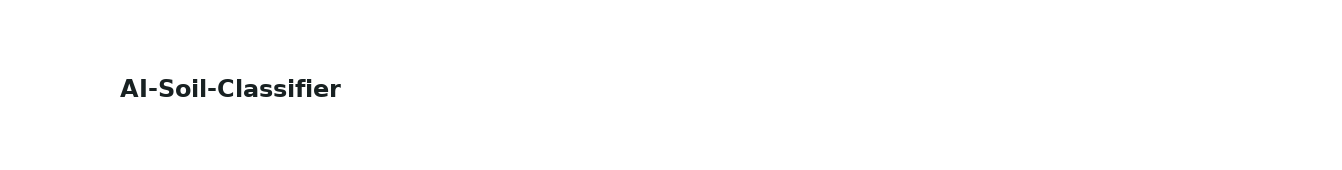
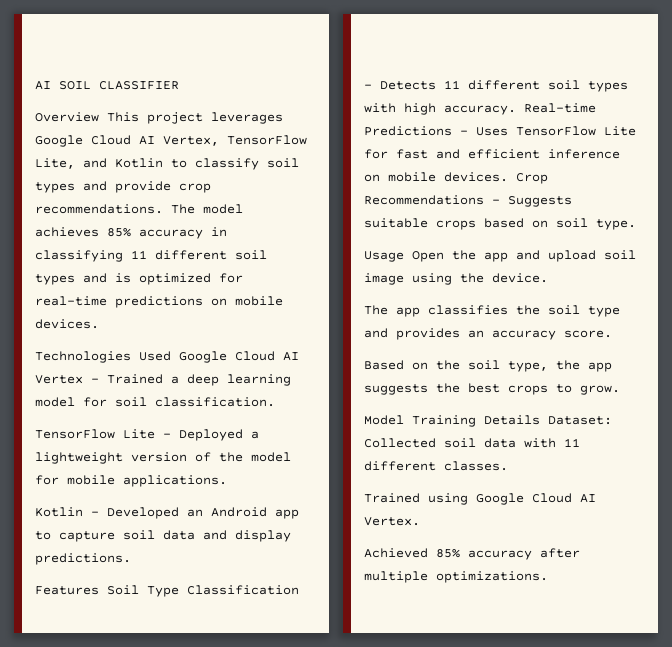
- AI-Soil-Classifier
+ AI SOIL CLASSIFIER
+ Overview This project leverages Google Cloud AI Vertex, TensorFlow Lite, and Kotlin to classify soil types and provide crop recommendations. The model achieves 85% accuracy in classifying 11 different soil types and is optimized for real-time predictions on mobile devices.
+ Technologies Used Google Cloud AI Vertex – Trained a deep learning model for soil classification.
+ TensorFlow Lite – Deployed a lightweight version of the model for mobile applications.
+ Kotlin – Developed an Android app to capture soil data and display predictions.
+ Features Soil Type Classification – Detects 11 different soil types with high accuracy. Real-time Predictions – Uses TensorFlow Lite for fast and efficient inference on mobile devices. Crop Recommendations – Suggests suitable crops based on soil type.
+ Usage Open the app and upload soil image using the device.
+ The app classifies the soil type and provides an accuracy score.
+ Based on the soil type, the app suggests the best crops to grow.
+ Model Training Details Dataset: Collected soil data with 11 different classes.
+ Trained using Google Cloud AI Vertex.
+ Achieved 85% accuracy after multiple optimizations.

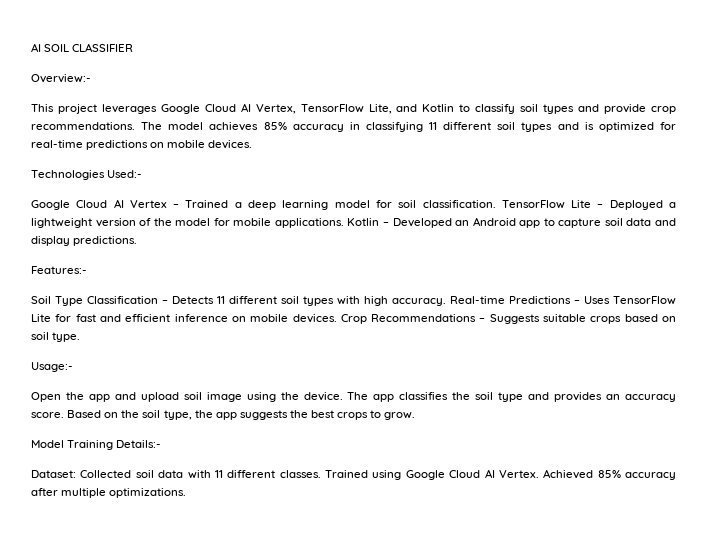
- Overview This project leverages Google Cloud AI Vertex, TensorFlow Lite, and Kotlin to classify soil types and provide crop recommendations.
+ Overview:-
+ This project leverages Google Cloud AI Vertex, TensorFlow Lite, and Kotlin to classify soil types and provide crop recommendations.
- Technologies Used Google Cloud AI Vertex – Trained a deep learning model for soil classification.
- TensorFlow Lite – Deployed a lightweight version of the model for mobile applications.
- Kotlin – Developed an Android app to capture soil data and display predictions.
+ Technologies Used:-
+ Google Cloud AI Vertex – Trained a deep learning model for soil classification. TensorFlow Lite – Deployed a lightweight version of the model for mobile applications. Kotlin – Developed an Android app to capture soil data and display predictions.
- Features Soil Type Classification – Detects 11 different soil types with high accuracy.
+ Features:-
+ Soil Type Classification – Detects 11 different soil types with high accuracy.
- Usage Open the app and upload soil image using the device.
- The app classifies the soil type and provides an accuracy score.
- Based on the soil type, the app suggests the best crops to grow.
+ Usage:-
+ Open the app and upload soil image using the device. The app classifies the soil type and provides an accuracy score. Based on the soil type, the app suggests the best crops to grow.
- Model Training Details Dataset: Collected soil data with 11 different classes.
- Trained using Google Cloud AI Vertex.
- Achieved 85% accuracy after multiple optimizations.
+ Model Training Details:-
+ Dataset: Collected soil data with 11 different classes. Trained using Google Cloud AI Vertex. Achieved 85% accuracy after multiple optimizations.

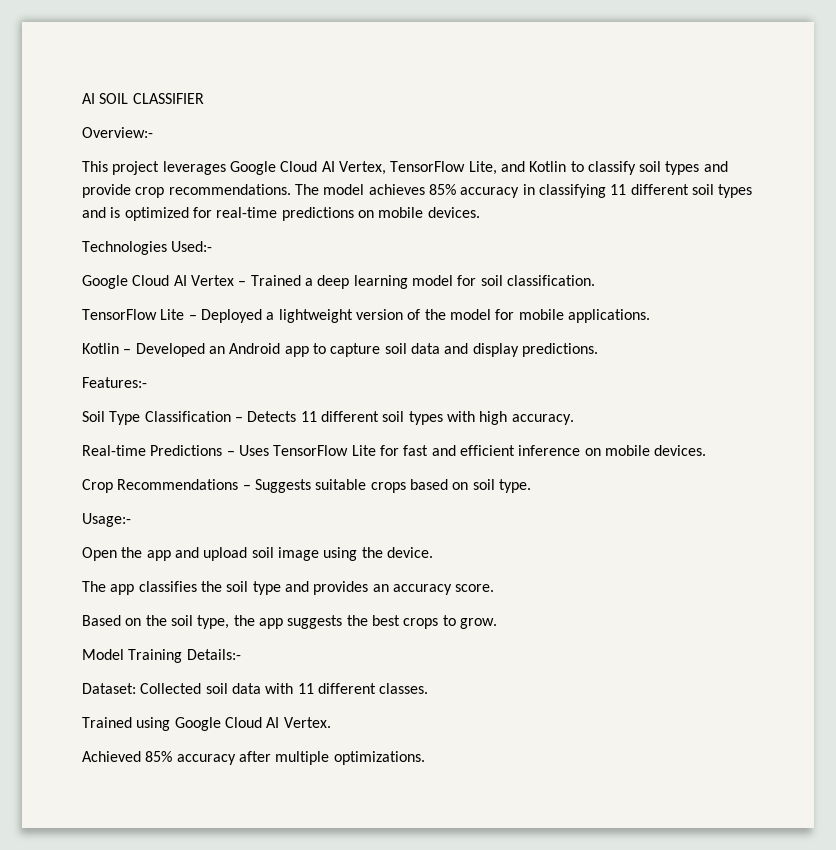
- Google Cloud AI Vertex – Trained a deep learning model for soil classification. TensorFlow Lite – Deployed a lightweight version of the model for mobile applications. Kotlin – Developed an Android app to capture soil data and display predictions.
+ Google Cloud AI Vertex – Trained a deep learning model for soil classification.
+ TensorFlow Lite – Deployed a lightweight version of the model for mobile applications.
+ Kotlin – Developed an Android app to capture soil data and display predictions.
- Soil Type Classification – Detects 11 different soil types with high accuracy. Real-time Predictions – Uses TensorFlow Lite for fast and efficient inference on mobile devices. Crop Recommendations – Suggests suitable crops based on soil type.
+ Soil Type Classification – Detects 11 different soil types with high accuracy.
+ Real-time Predictions – Uses TensorFlow Lite for fast and efficient inference on mobile devices.
+ Crop Recommendations – Suggests suitable crops based on soil type.
- Open the app and upload soil image using the device. The app classifies the soil type and provides an accuracy score. Based on the soil type, the app suggests the best crops to grow.
+ Open the app and upload soil image using the device.
+ The app classifies the soil type and provides an accuracy score.
+ Based on the soil type, the app suggests the best crops to grow.
- Dataset: Collected soil data with 11 different classes. Trained using Google Cloud AI Vertex. Achieved 85% accuracy after multiple optimizations.
+ Dataset: Collected soil data with 11 different classes.
+ Trained using Google Cloud AI Vertex.
+ Achieved 85% accuracy after multiple optimizations.

